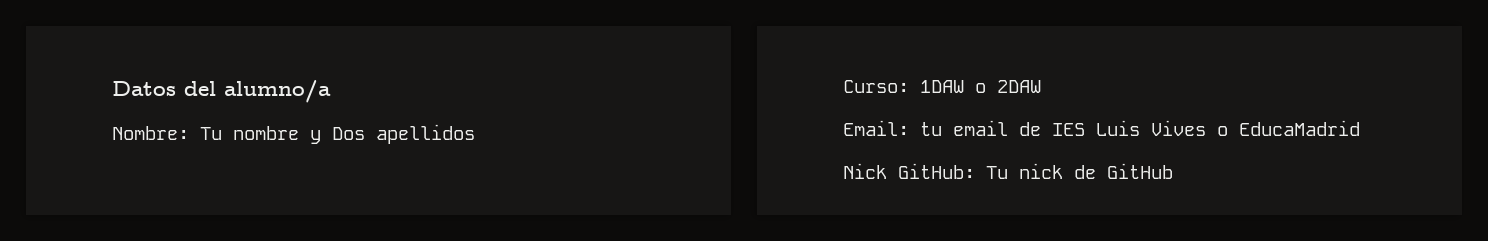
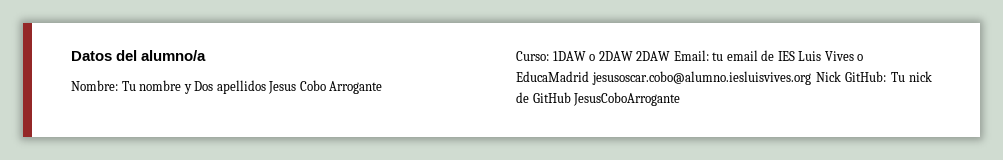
- Nombre: Tu nombre y Dos apellidos
+ Nombre: Tu nombre y Dos apellidos Jesus Cobo Arrogante
- Curso: 1DAW o 2DAW
- Email: tu email de IES Luis Vives o EducaMadrid
- Nick GitHub: Tu nick de GitHub
+ Curso: 1DAW o 2DAW 2DAW Email: tu email de IES Luis Vives o EducaMadrid jesusoscar.cobo@alumno.iesluisvives.org Nick GitHub: Tu nick de GitHub JesusCoboArrogante

